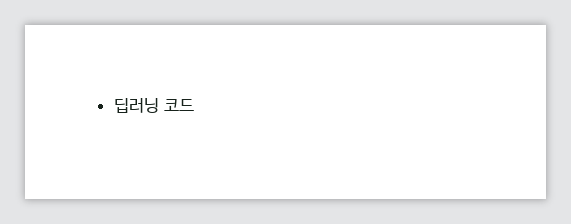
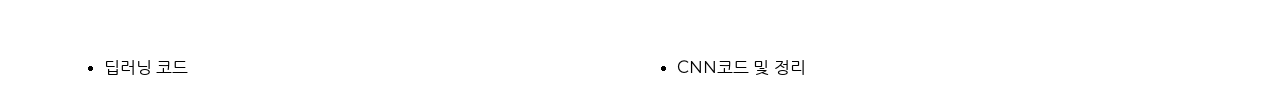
+ CNN코드 및 정리

